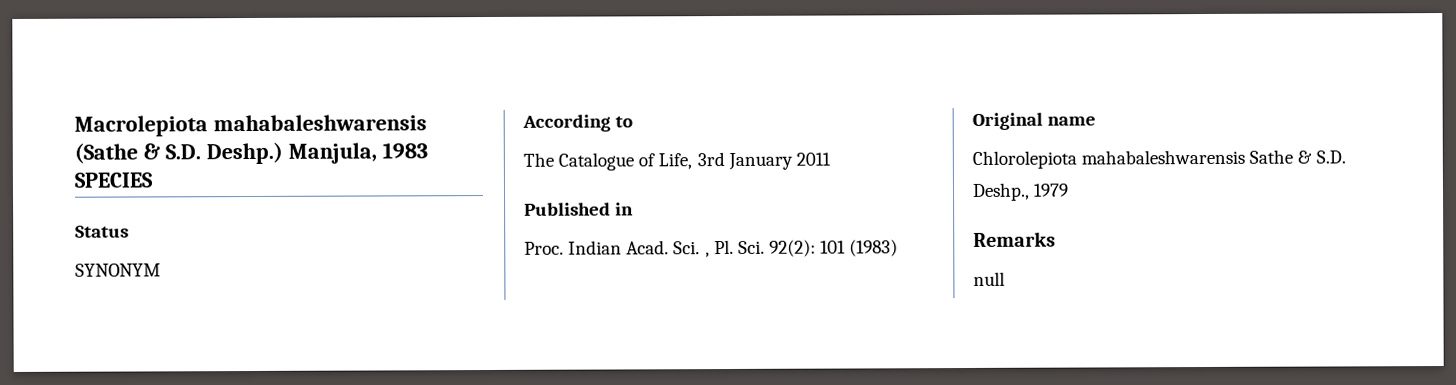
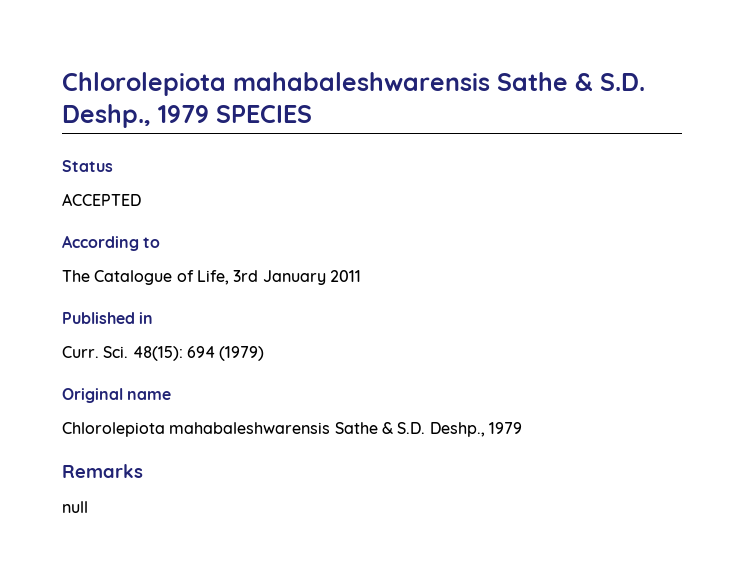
- Macrolepiota mahabaleshwarensis (Sathe & S.D. Deshp.) Manjula, 1983 SPECIES
+ Chlorolepiota mahabaleshwarensis Sathe & S.D. Deshp., 1979 SPECIES
- SYNONYM
+ ACCEPTED
- Proc. Indian Acad. Sci. , Pl. Sci. 92(2): 101 (1983)
+ Curr. Sci. 48(15): 694 (1979)

